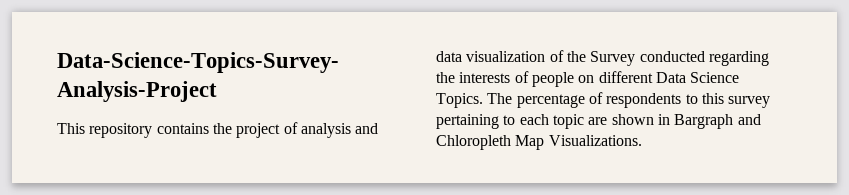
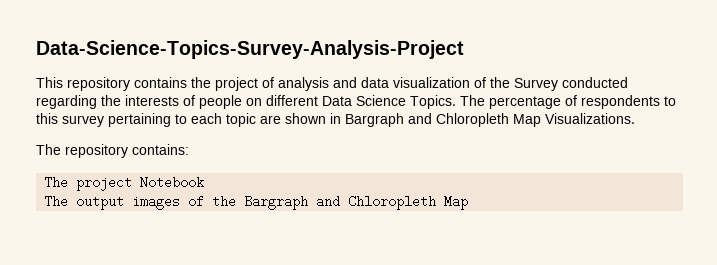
+ The repository contains:
+ The project Notebook
+ The output images of the Bargraph and Chloropleth Map

